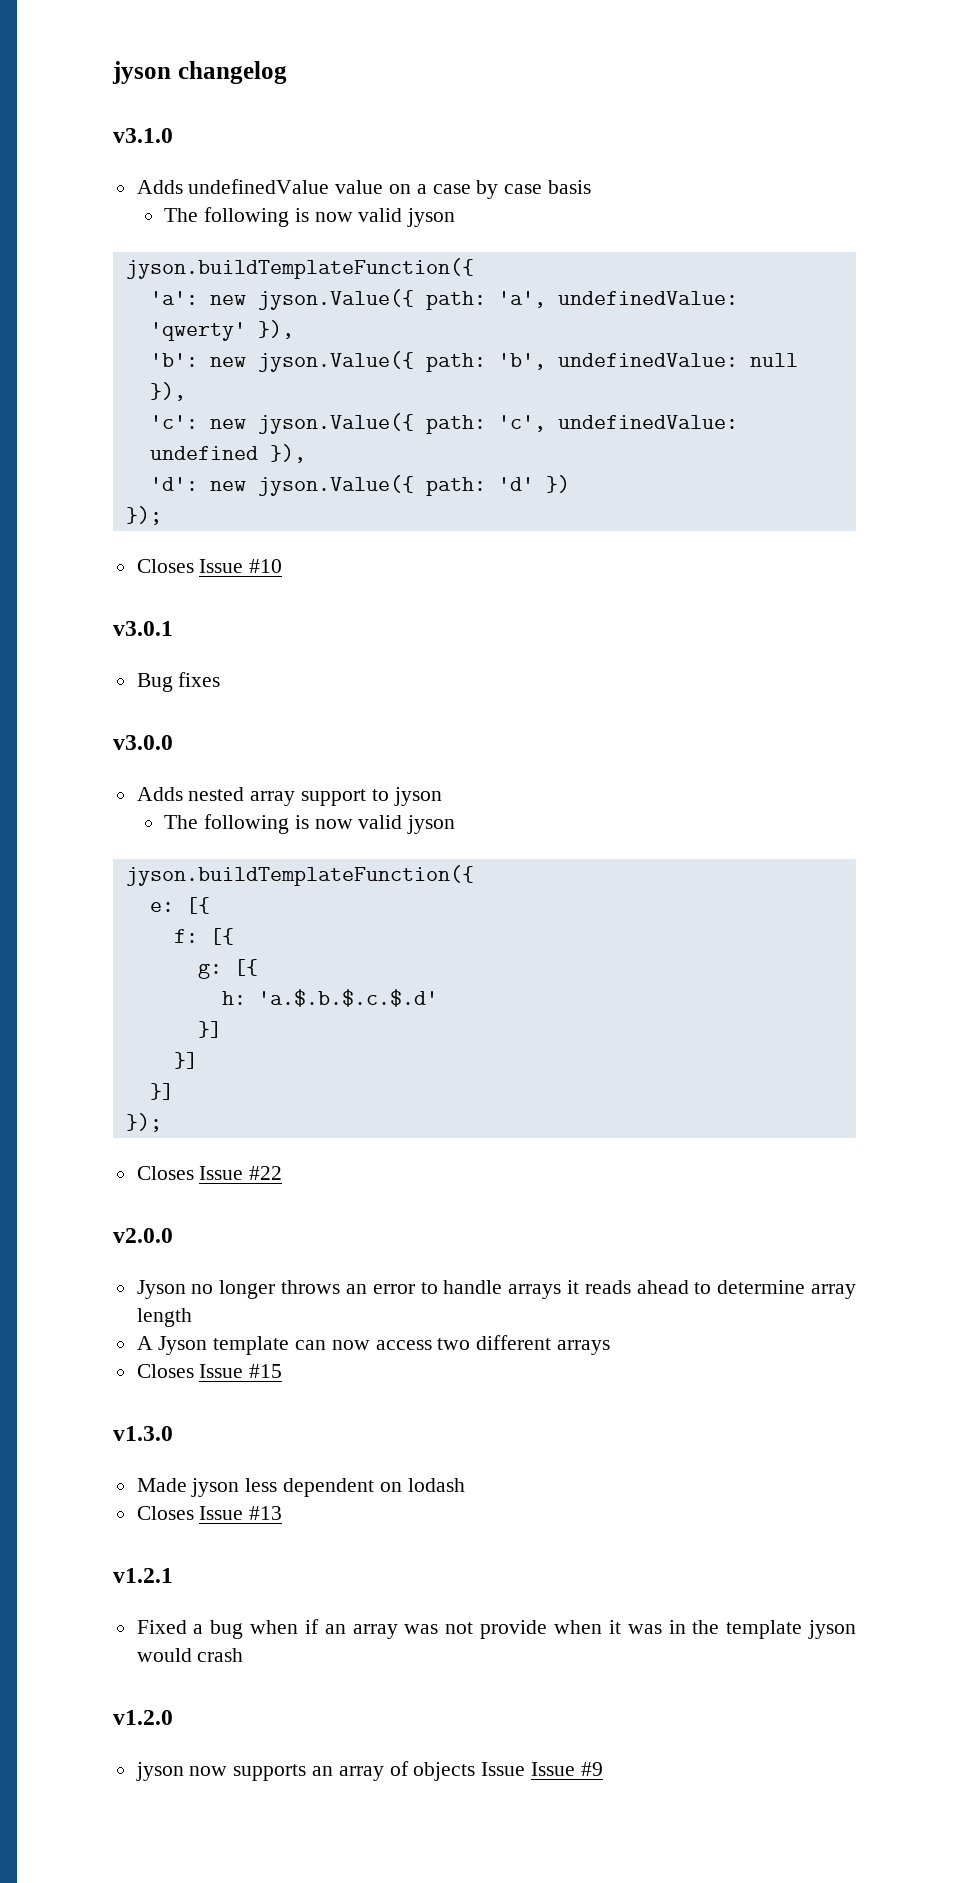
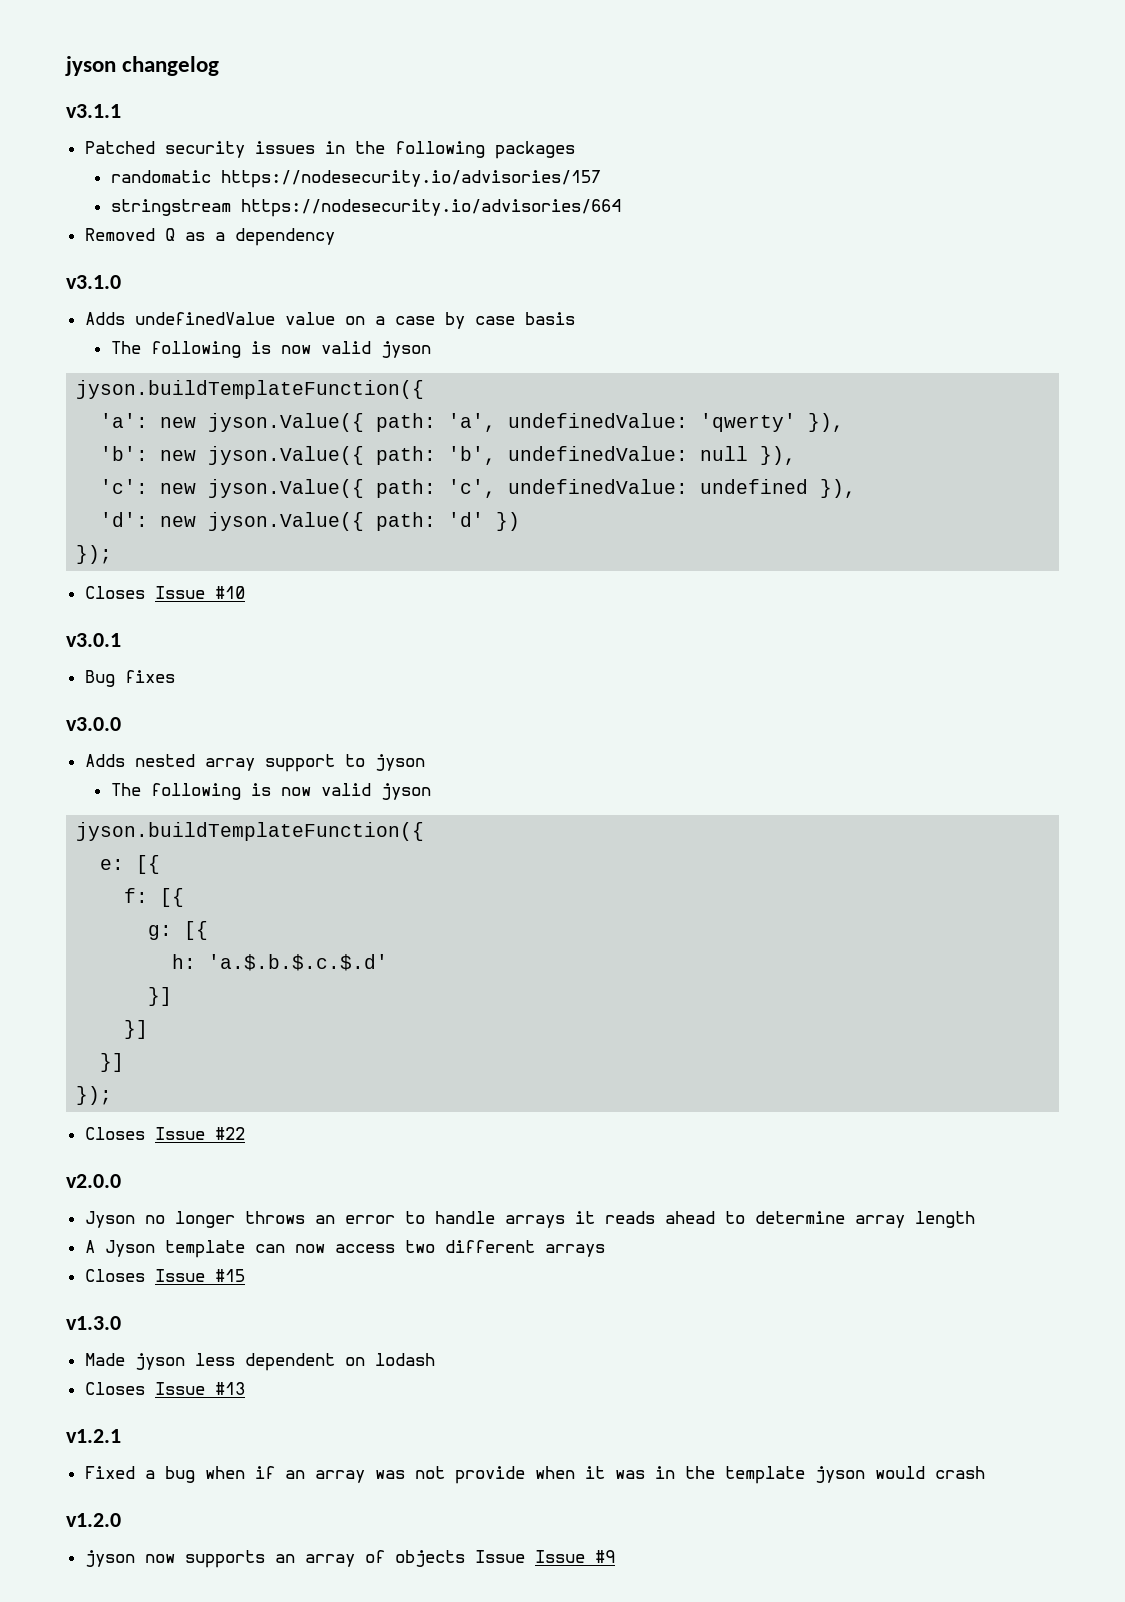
+ v3.1.1
+ Patched security issues in the following packages
+ randomatic https://nodesecurity.io/advisories/157
+ stringstream https://nodesecurity.io/advisories/664
+ Removed Q as a dependency

